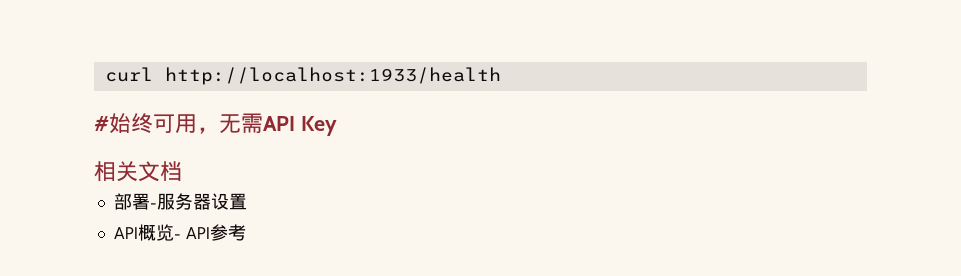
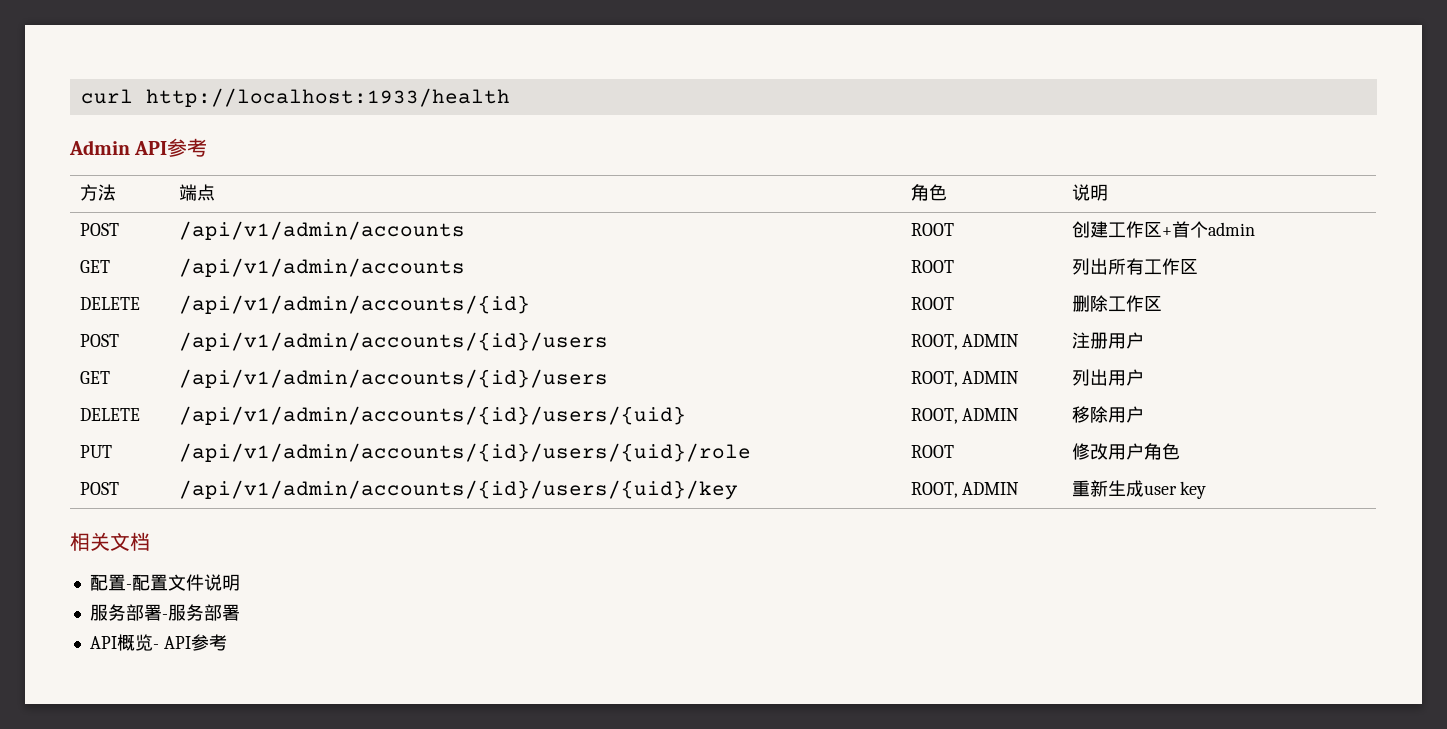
- #始终可用，无需API Key
+ Admin API参考
+ 方法 | 端点 | 角色 | 说明
+ POST | /api/v1/admin/accounts | ROOT | 创建工作区+首个admin
+ GET | /api/v1/admin/accounts | ROOT | 列出所有工作区
+ DELETE | /api/v1/admin/accounts/{id} | ROOT | 删除工作区
+ POST | /api/v1/admin/accounts/{id}/users | ROOT, ADMIN | 注册用户
+ GET | /api/v1/admin/accounts/{id}/users | ROOT, ADMIN | 列出用户
+ DELETE | /api/v1/admin/accounts/{id}/users/{uid} | ROOT, ADMIN | 移除用户
+ PUT | /api/v1/admin/accounts/{id}/users/{uid}/role | ROOT | 修改用户角色
+ POST | /api/v1/admin/accounts/{id}/users/{uid}/key | ROOT, ADMIN | 重新生成user key
  相关文档
- 部署-服务器设置
+ 配置-配置文件说明
+ 服务部署-服务部署

